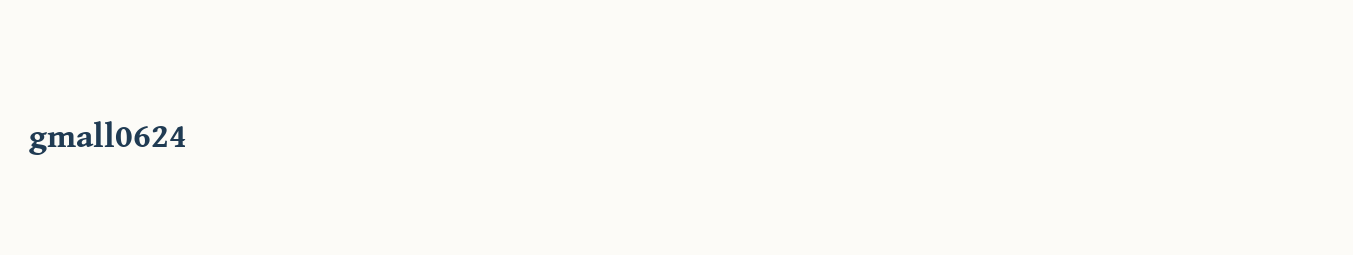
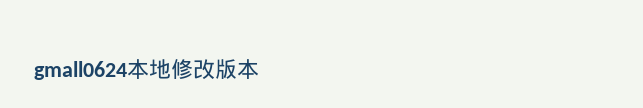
- gmall0624
+ gmall0624本地修改版本

